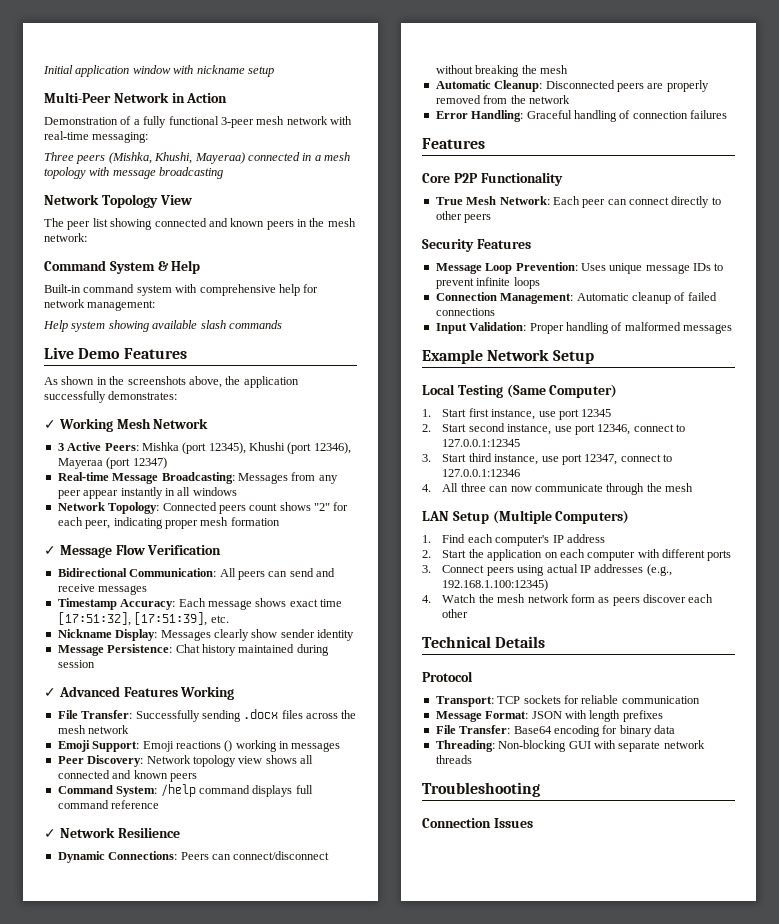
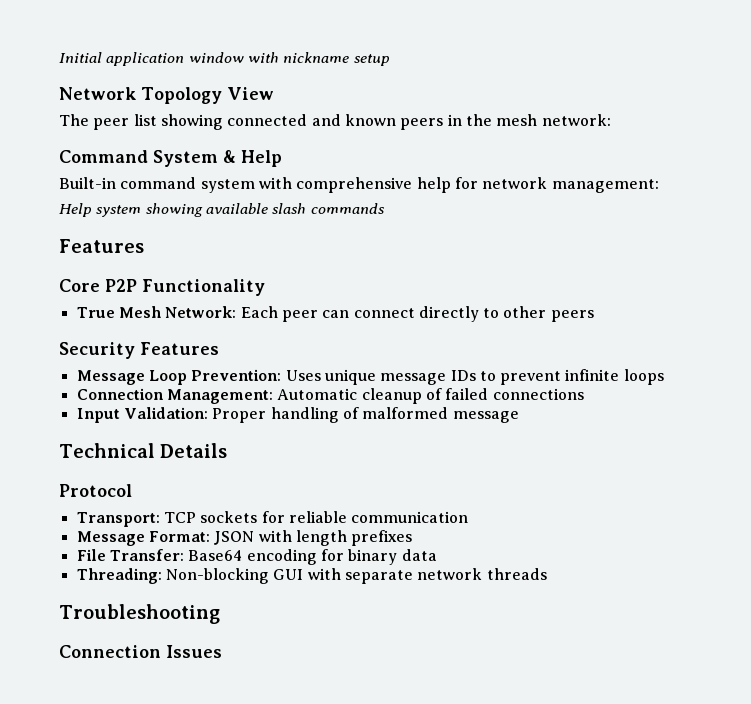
- Multi-Peer Network in Action
- Demonstration of a fully functional 3-peer mesh network with real-time messaging:
- Three peers (Mishka, Khushi, Mayeraa) connected in a mesh topology with message broadcasting
- Live Demo Features
- As shown in the screenshots above, the application successfully demonstrates:
- ✓ Working Mesh Network
- 3 Active Peers: Mishka (port 12345), Khushi (port 12346), Mayeraa (port 12347)
- Real-time Message Broadcasting: Messages from any peer appear instantly in all windows
- Network Topology: Connected peers count shows "2" for each peer, indicating proper mesh formation
- ✓ Message Flow Verification
- Bidirectional Communication: All peers can send and receive messages
- Timestamp Accuracy: Each message shows exact time [17:51:32], [17:51:39], etc.
- Nickname Display: Messages clearly show sender identity
- Message Persistence: Chat history maintained during session
- ✓ Advanced Features Working
- File Transfer: Successfully sending .docx files across the mesh network
- Emoji Support: Emoji reactions () working in messages
- Peer Discovery: Network topology view shows all connected and known peers
- Command System: /help command displays full command reference
- ✓ Network Resilience
- Dynamic Connections: Peers can connect/disconnect without breaking the mesh
- Automatic Cleanup: Disconnected peers are properly removed from the network
- Error Handling: Graceful handling of connection failures
- Input Validation: Proper handling of malformed messages
- Example Network Setup
- Local Testing (Same Computer)
- 1. Start first instance, use port 12345
- 2. Start second instance, use port 12346, connect to 127.0.0.1:12345
- 3. Start third instance, use port 12347, connect to 127.0.0.1:12346
- 4. All three can now communicate through the mesh
- LAN Setup (Multiple Computers)
- 1. Find each computer's IP address
- 2. Start the application on each computer with different ports
- 3. Connect peers using actual IP addresses (e.g., 192.168.1.100:12345)
- 4. Watch the mesh network form as peers discover each other
+ Input Validation: Proper handling of malformed message

